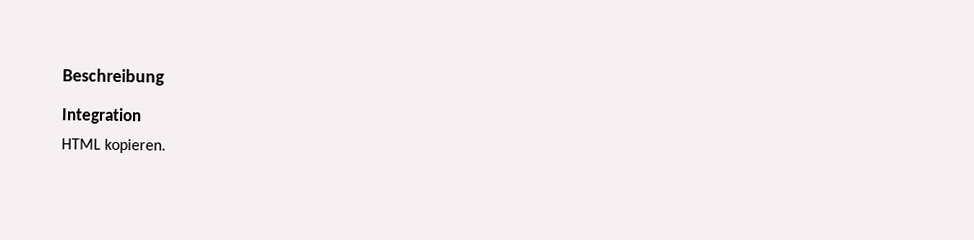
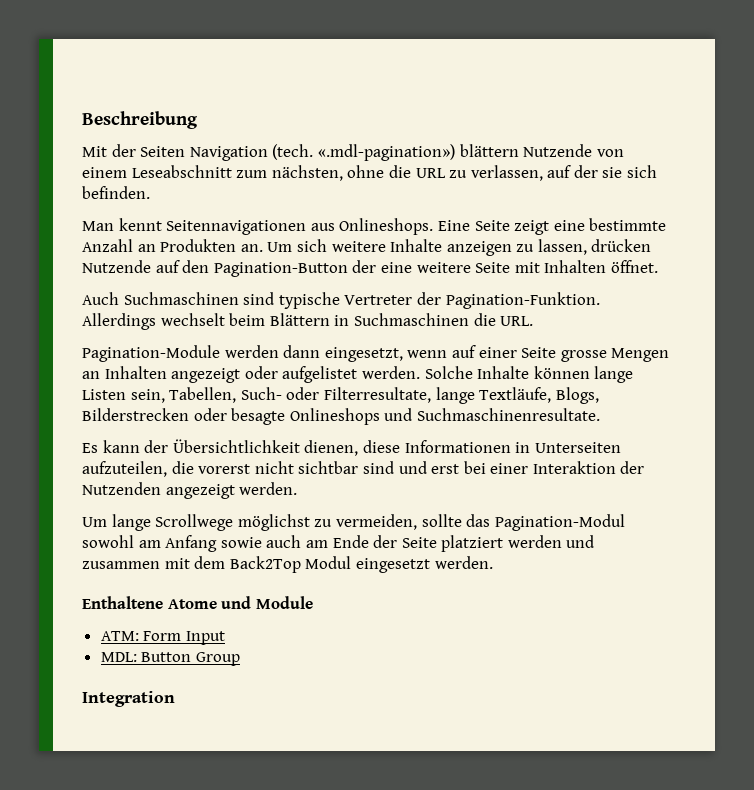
+ Mit der Seiten Navigation (tech. «.mdl-pagination») blättern Nutzende von einem Leseabschnitt zum nächsten, ohne die URL zu verlassen, auf der sie sich befinden.
+ Man kennt Seitennavigationen aus Onlineshops. Eine Seite zeigt eine bestimmte Anzahl an Produkten an. Um sich weitere Inhalte anzeigen zu lassen, drücken Nutzende auf den Pagination-Button der eine weitere Seite mit Inhalten öffnet.
+ Auch Suchmaschinen sind typische Vertreter der Pagination-Funktion. Allerdings wechselt beim Blättern in Suchmaschinen die URL.
+ Pagination-Module werden dann eingesetzt, wenn auf einer Seite grosse Mengen an Inhalten angezeigt oder aufgelistet werden. Solche Inhalte können lange Listen sein, Tabellen, Such- oder Filterresultate, lange Textläufe, Blogs, Bilderstrecken oder besagte Onlineshops und Suchmaschinenresultate.
+ Es kann der Übersichtlichkeit dienen, diese Informationen in Unterseiten aufzuteilen, die vorerst nicht sichtbar sind und erst bei einer Interaktion der Nutzenden angezeigt werden.
+ Um lange Scrollwege möglichst zu vermeiden, sollte das Pagination-Modul sowohl am Anfang sowie auch am Ende der Seite platziert werden und zusammen mit dem Back2Top Modul eingesetzt werden.
+ Enthaltene Atome und Module
+ ATM: Form Input
+ MDL: Button Group
- HTML kopieren.

